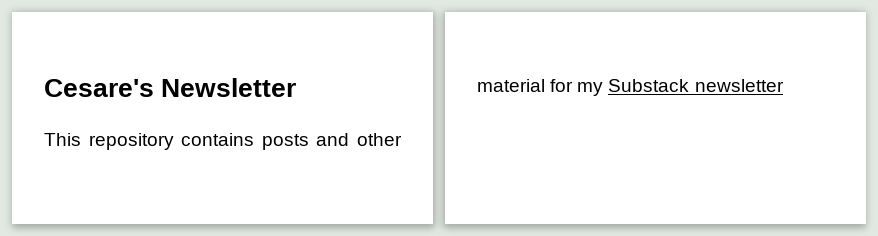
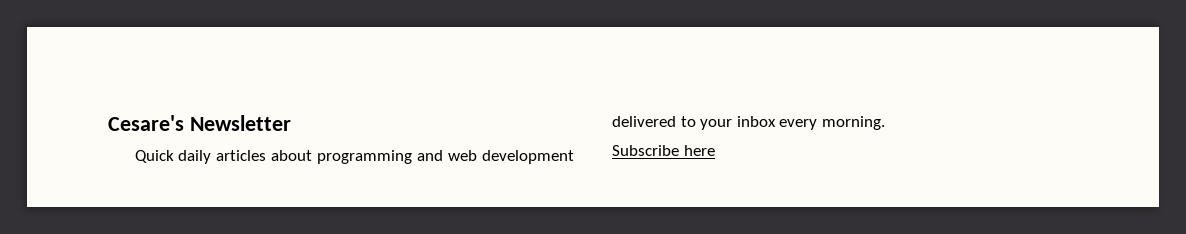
- This repository contains posts and other material for my Substack newsletter
+ Quick daily articles about programming and web development delivered to your inbox every morning.
+ Subscribe here

